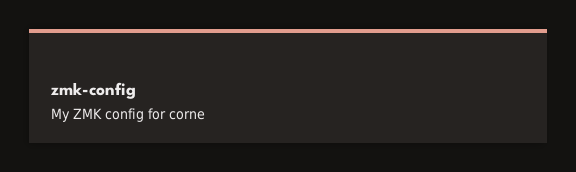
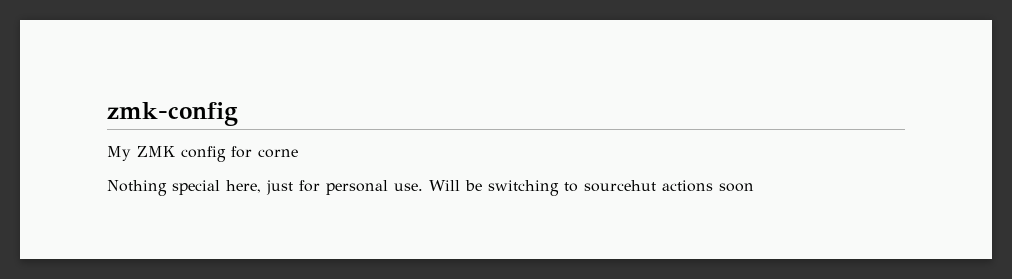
+ Nothing special here, just for personal use. Will be switching to sourcehut actions soon

